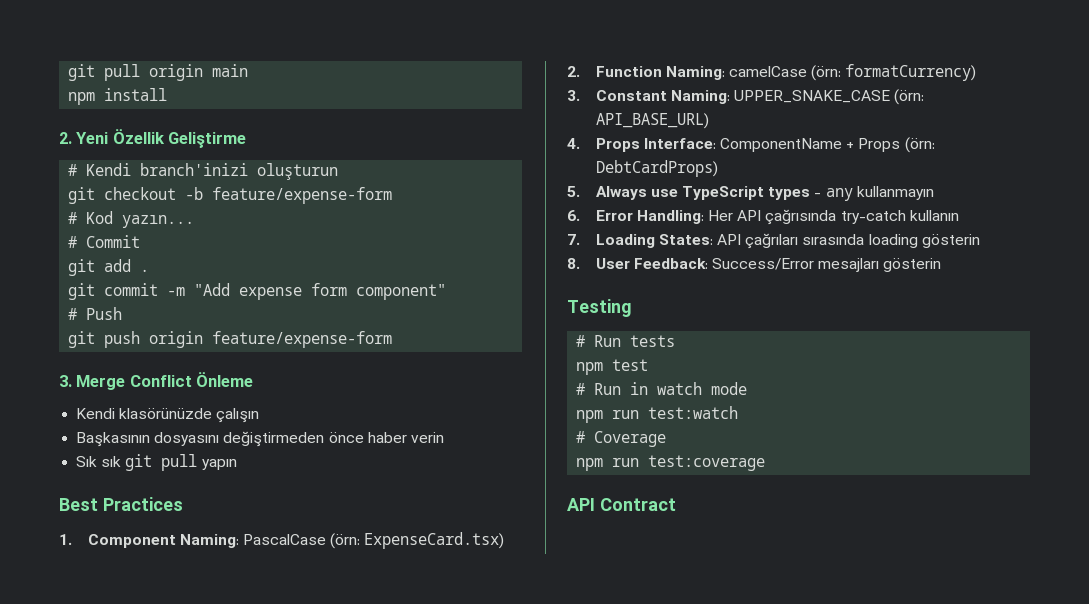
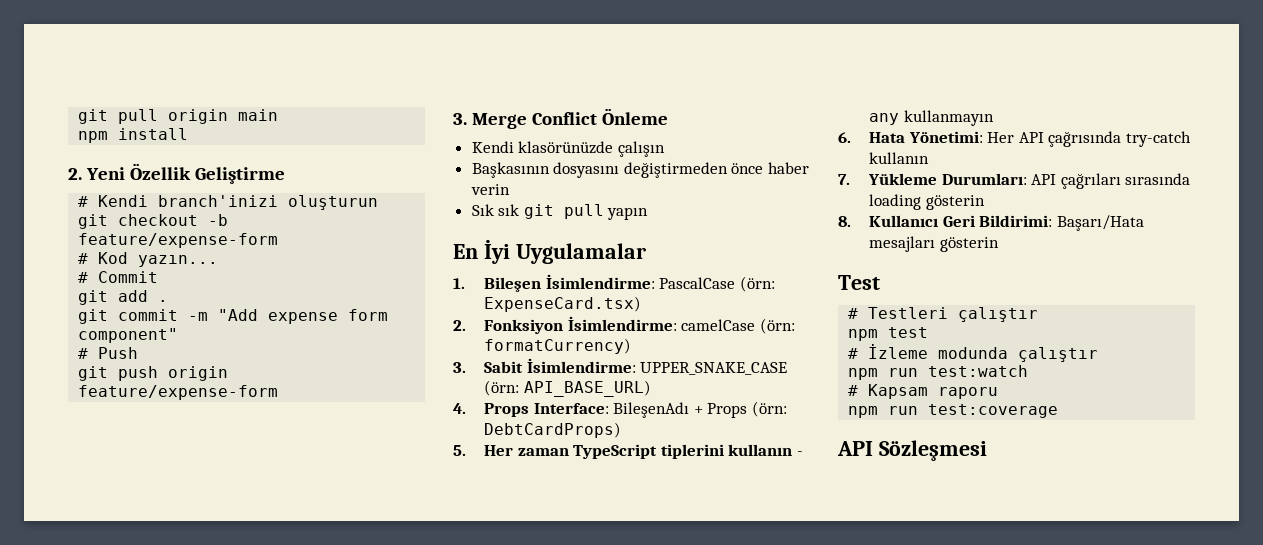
- Best Practices
+ En İyi Uygulamalar
- 1. Component Naming: PascalCase (örn: ExpenseCard.tsx)
+ 1. Bileşen İsimlendirme: PascalCase (örn: ExpenseCard.tsx)
- 2. Function Naming: camelCase (örn: formatCurrency)
+ 2. Fonksiyon İsimlendirme: camelCase (örn: formatCurrency)
- 3. Constant Naming: UPPER_SNAKE_CASE (örn: API_BASE_URL)
+ 3. Sabit İsimlendirme: UPPER_SNAKE_CASE (örn: API_BASE_URL)
- 4. Props Interface: ComponentName + Props (örn: DebtCardProps)
+ 4. Props Interface: BileşenAdı + Props (örn: DebtCardProps)
- 5. Always use TypeScript types - any kullanmayın
+ 5. Her zaman TypeScript tiplerini kullanın - any kullanmayın
- 6. Error Handling: Her API çağrısında try-catch kullanın
+ 6. Hata Yönetimi: Her API çağrısında try-catch kullanın
- 7. Loading States: API çağrıları sırasında loading gösterin
+ 7. Yükleme Durumları: API çağrıları sırasında loading gösterin
- 8. User Feedback: Success/Error mesajları gösterin
+ 8. Kullanıcı Geri Bildirimi: Başarı/Hata mesajları gösterin
- Testing
- # Run tests
+ Test
+ # Testleri çalıştır
- # Run in watch mode
+ # İzleme modunda çalıştır
- # Coverage
+ # Kapsam raporu
- API Contract
+ API Sözleşmesi

